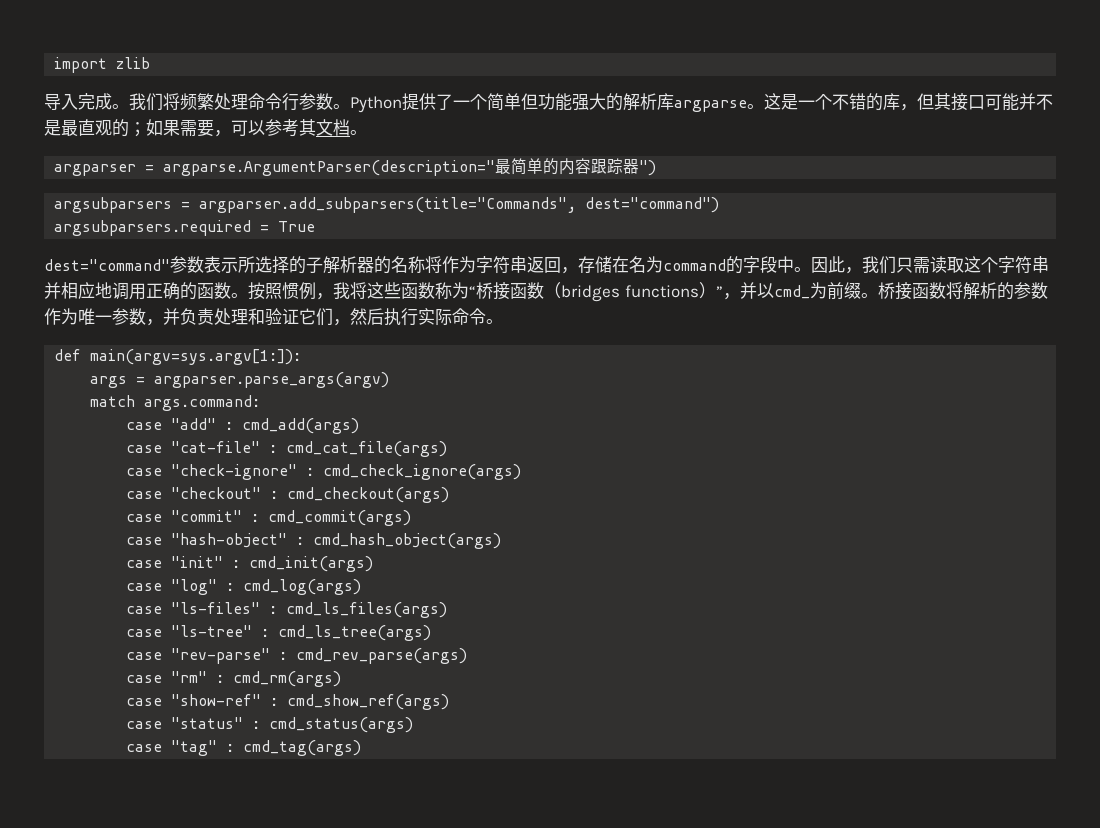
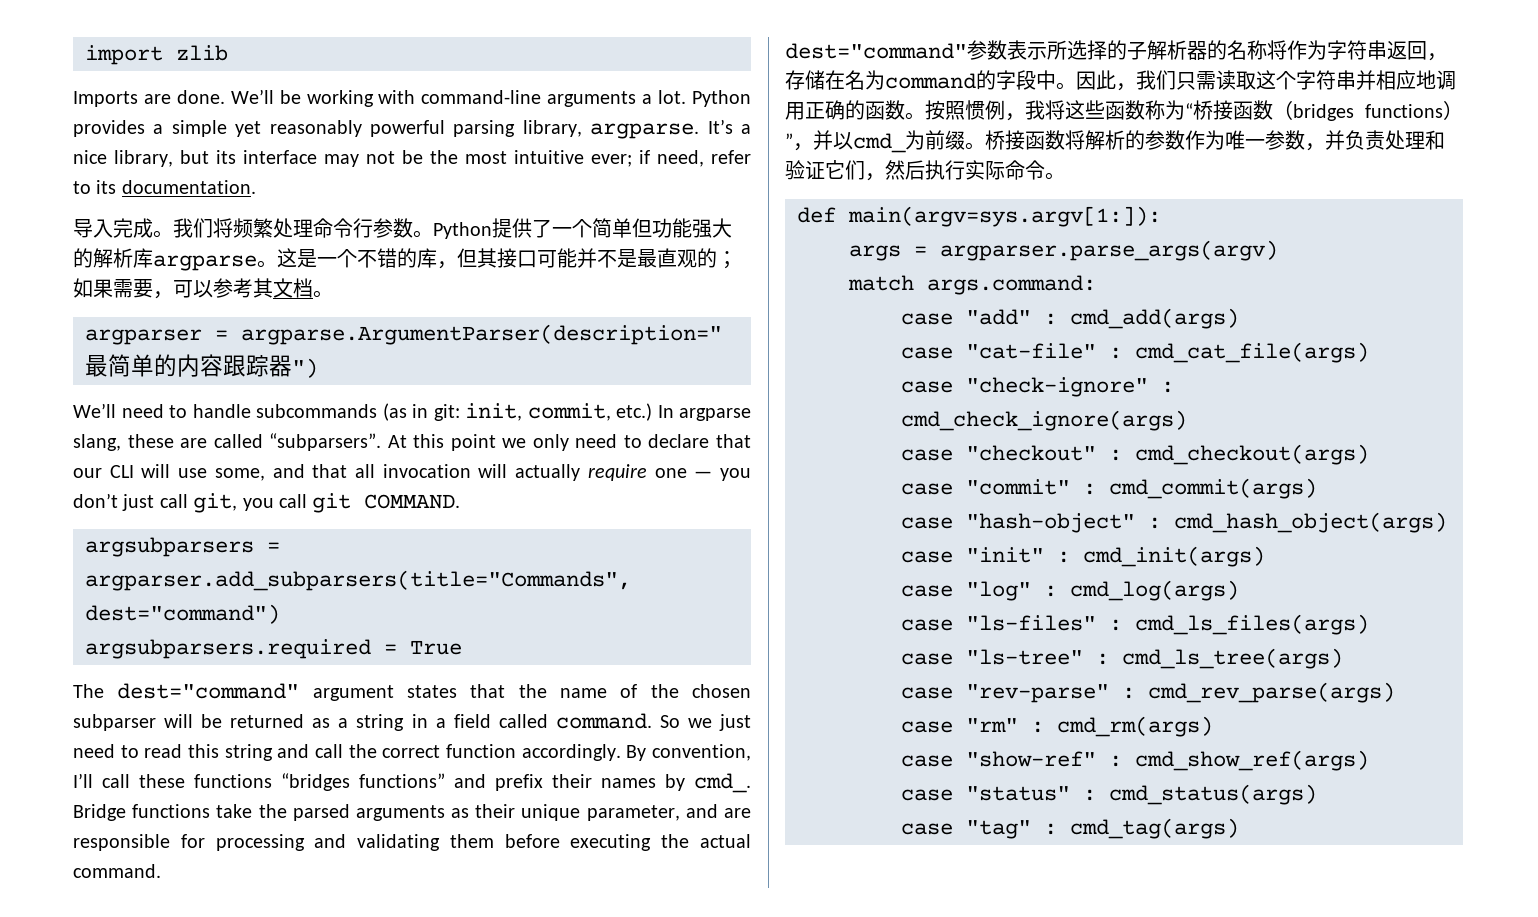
+ Imports are done. We’ll be working with command-line arguments a lot. Python provides a simple yet reasonably powerful parsing library, argparse. It’s a nice library, but its interface may not be the most intuitive ever; if need, refer to its documentation.
+ We’ll need to handle subcommands (as in git: init, commit, etc.) In argparse slang, these are called “subparsers”. At this point we only need to declare that our CLI will use some, and that all invocation will actually require one — you don’t just call git, you call git COMMAND.
+ The dest="command" argument states that the name of the chosen subparser will be returned as a string in a field called command. So we just need to read this string and call the correct function accordingly. By convention, I’ll call these functions “bridges functions” and prefix their names by cmd_. Bridge functions take the parsed arguments as their unique parameter, and are responsible for processing and validating them before executing the actual command.

